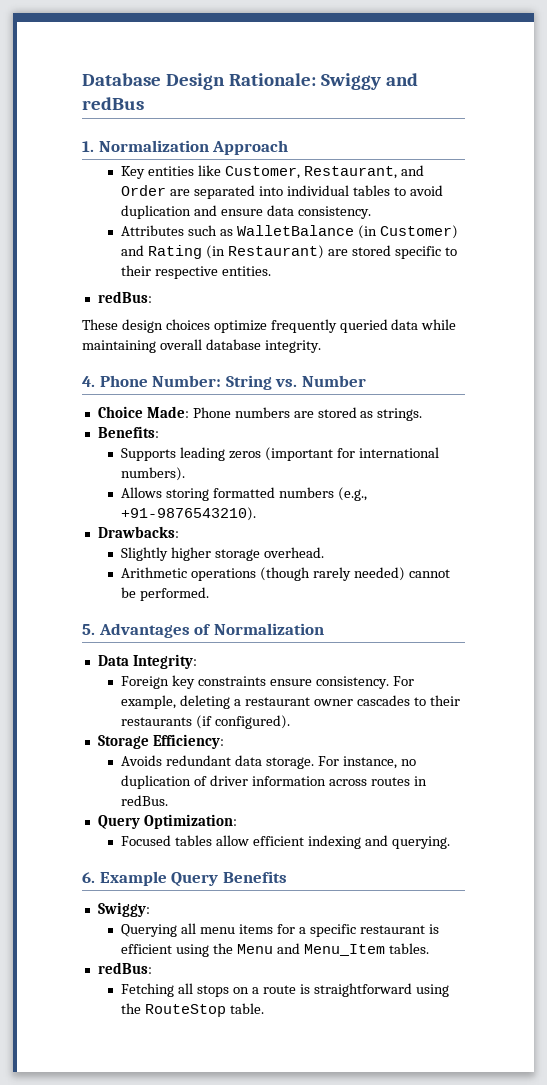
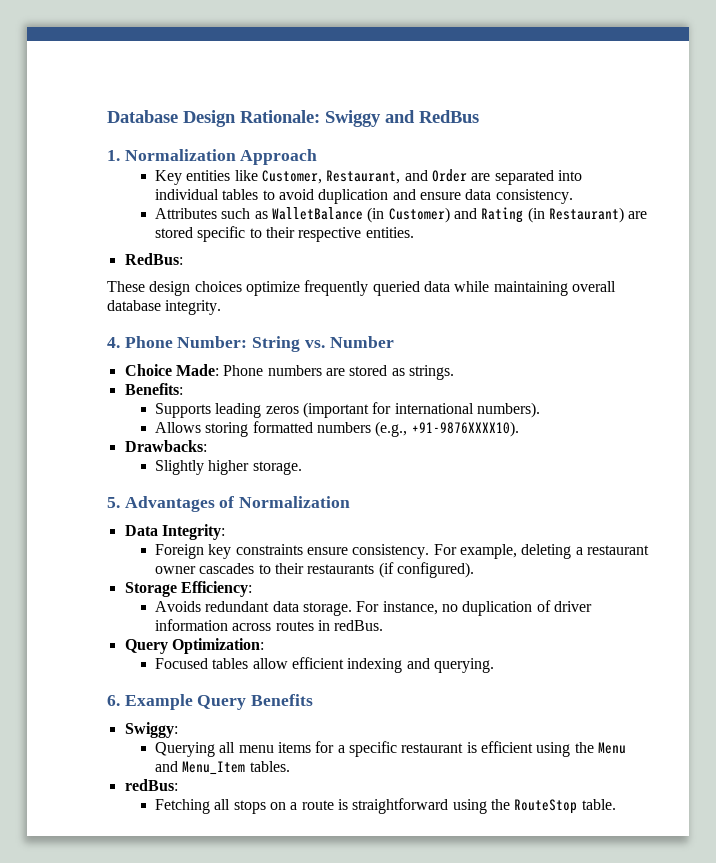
- Database Design Rationale: Swiggy and redBus
+ Database Design Rationale: Swiggy and RedBus
  Attributes such as WalletBalance (in Customer) and Rating (in Restaurant) are stored specific to their respective entities.
- redBus:
+ RedBus:
- Allows storing formatted numbers (e.g., +91-9876543210).
+ Allows storing formatted numbers (e.g., +91-9876XXXX10).
- Slightly higher storage overhead.
- Arithmetic operations (though rarely needed) cannot be performed.
+ Slightly higher storage.

